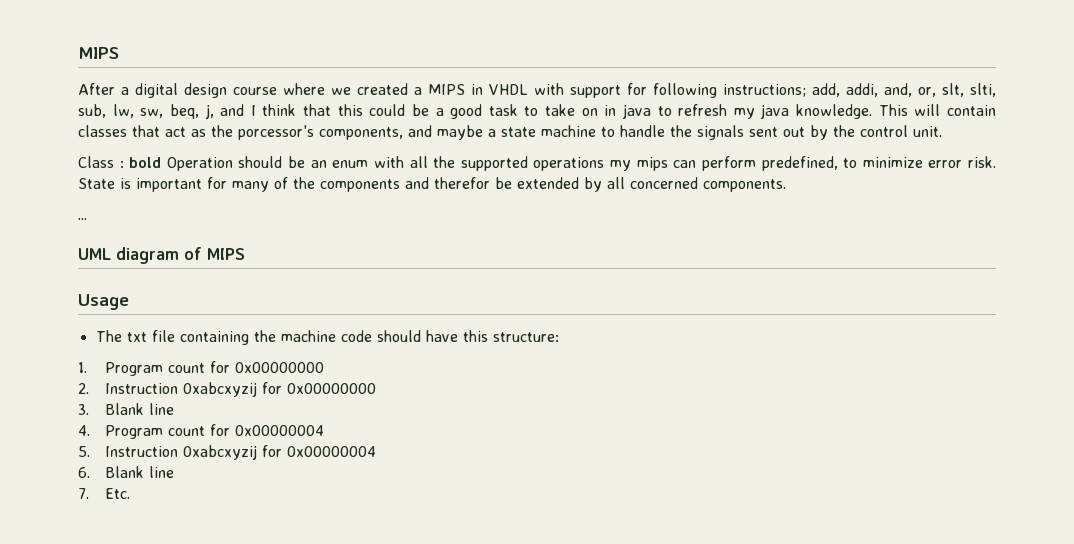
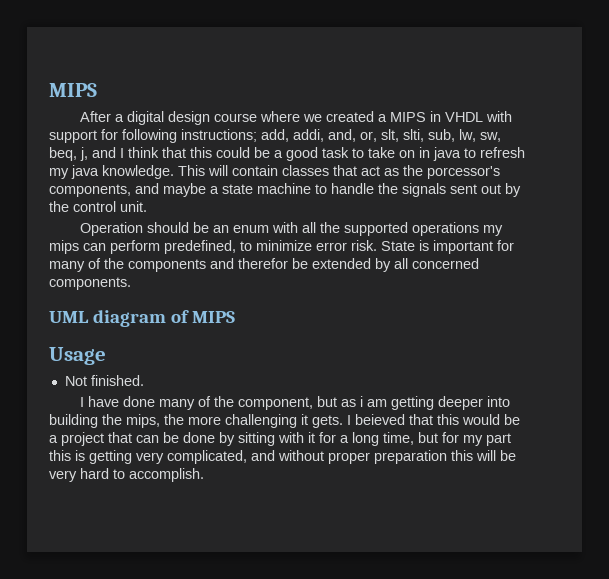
- Class : bold Operation should be an enum with all the supported operations my mips can perform predefined, to minimize error risk.
+ Operation should be an enum with all the supported operations my mips can perform predefined, to minimize error risk.
- ...
- The txt file containing the machine code should have this structure:
- 1. Program count for 0x00000000
- 2. Instruction 0xabcxyzij for 0x00000000
- 3. Blank line
- 4. Program count for 0x00000004
- 5. Instruction 0xabcxyzij for 0x00000004
- 6. Blank line
- 7. Etc.
+ Not finished.
+ I have done many of the component, but as i am getting deeper into building the mips, the more challenging it gets. I beieved that this would be a project that can be done by sitting with it for a long time, but for my part this is getting very complicated, and without proper preparation this will be very hard to accomplish.

